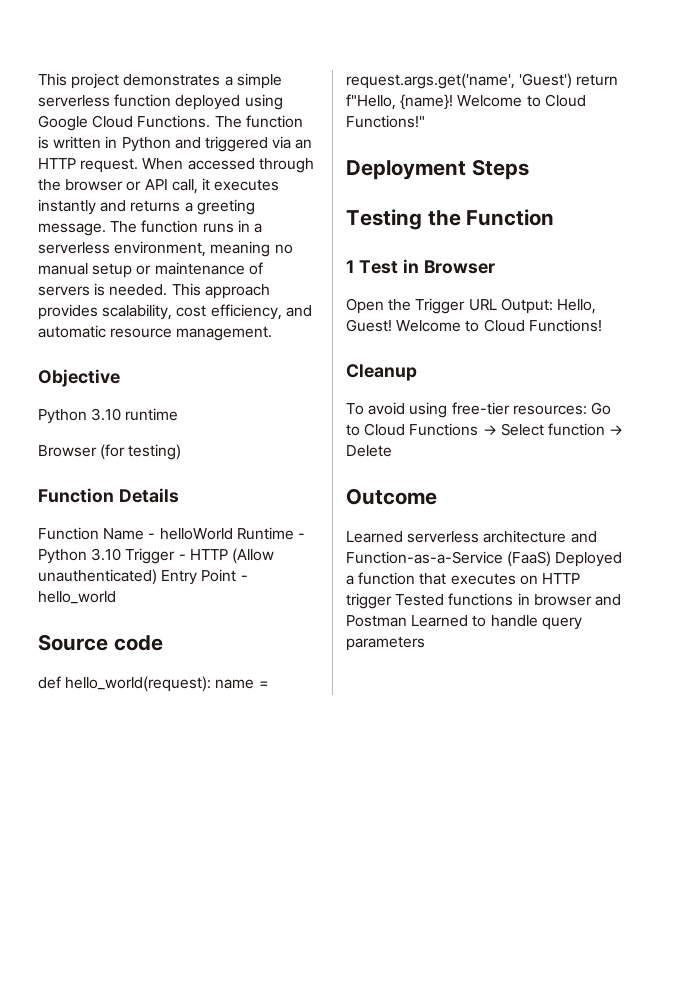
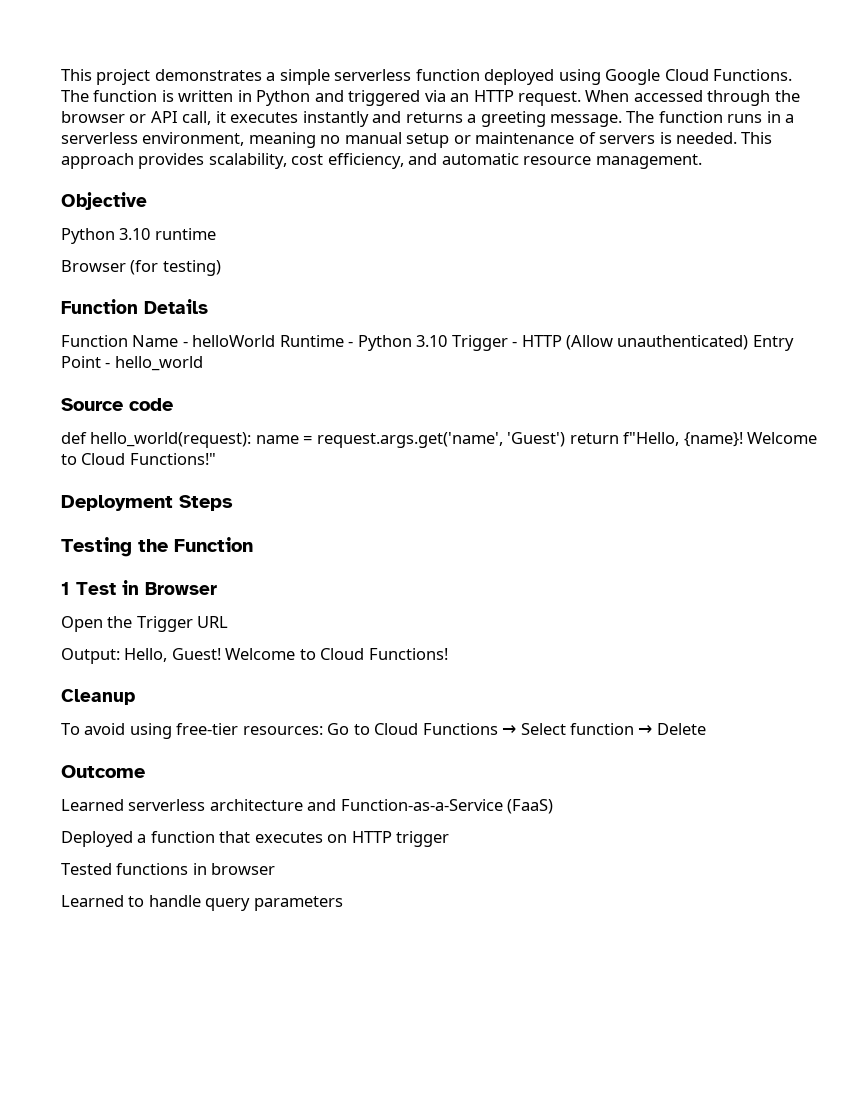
- Open the Trigger URL Output: Hello, Guest!
+ Open the Trigger URL
+ Output: Hello, Guest!
- Learned serverless architecture and Function-as-a-Service (FaaS) Deployed a function that executes on HTTP trigger Tested functions in browser and Postman Learned to handle query parameters
+ Learned serverless architecture and Function-as-a-Service (FaaS)
+ Deployed a function that executes on HTTP trigger
+ Tested functions in browser
+ Learned to handle query parameters

